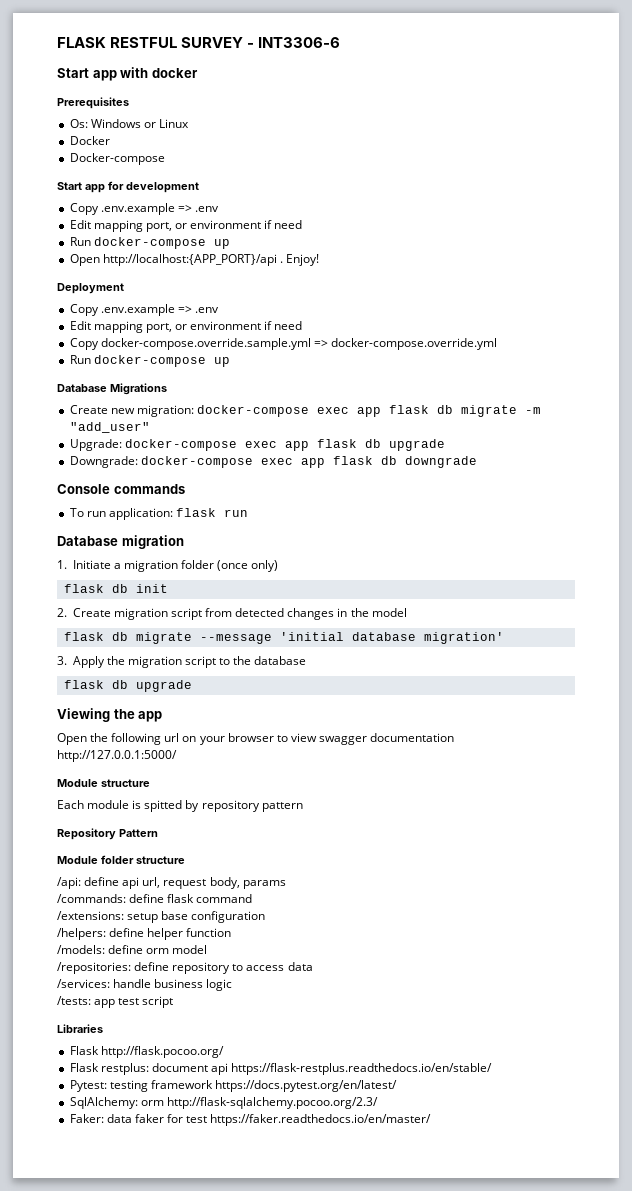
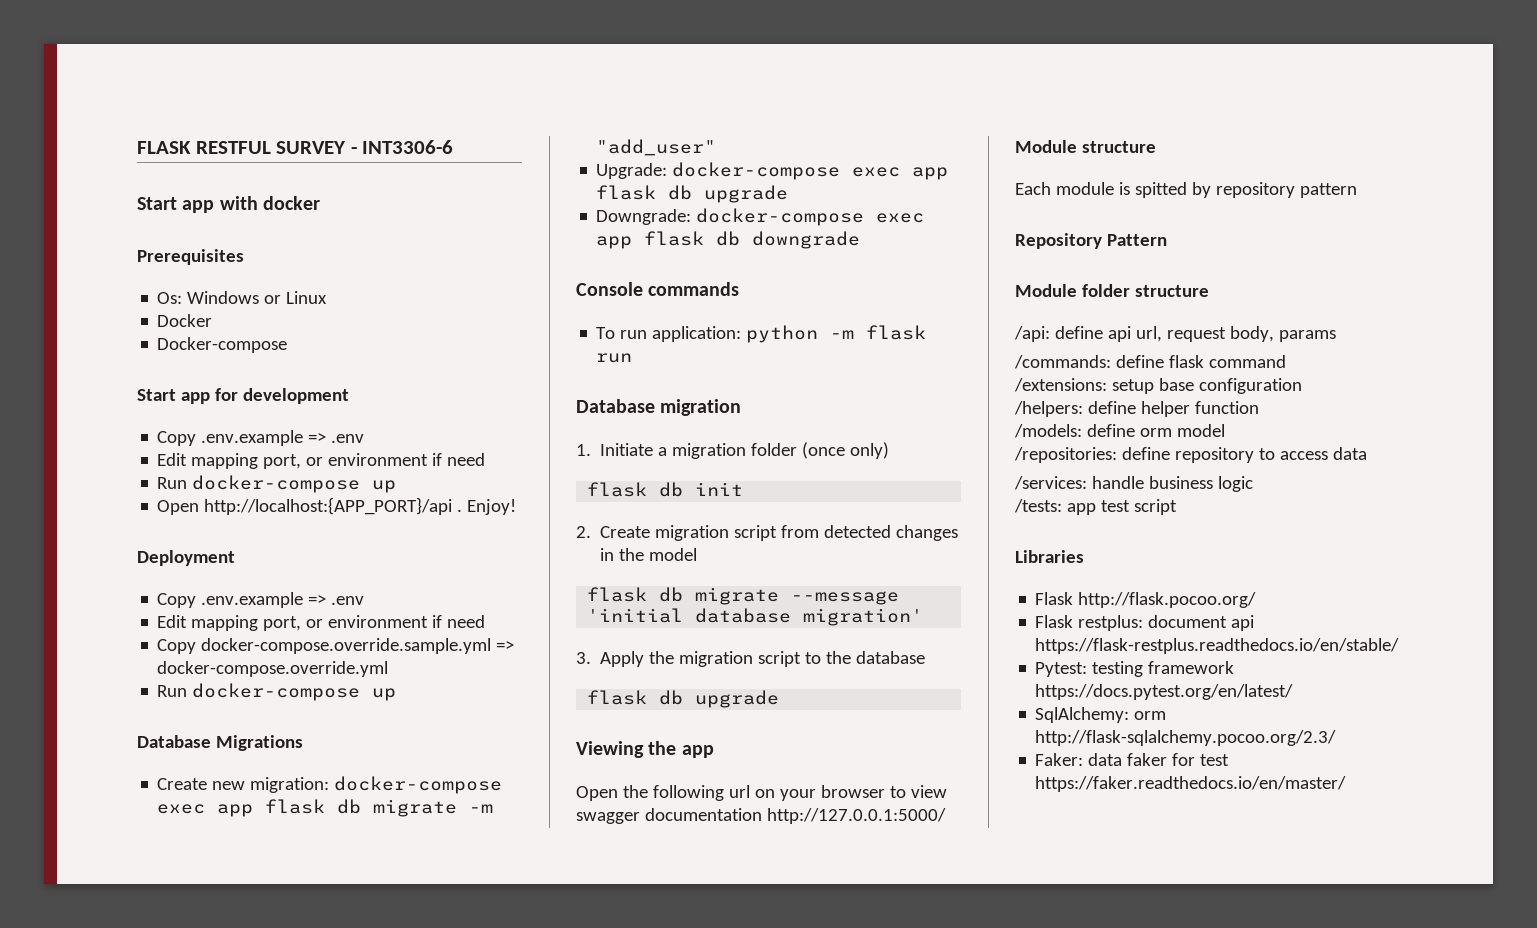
- To run application: flask run
+ To run application: python -m flask run

